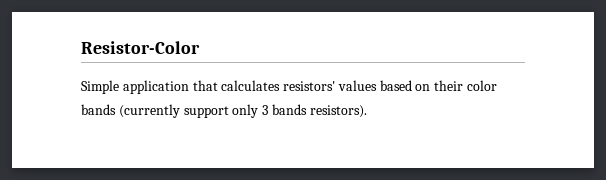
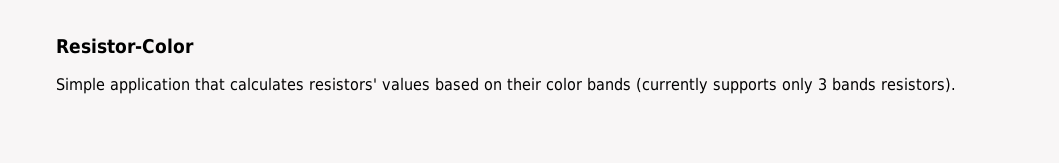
- Simple application that calculates resistors' values based on their color bands (currently support only 3 bands resistors).
+ Simple application that calculates resistors' values based on their color bands (currently supports only 3 bands resistors).

